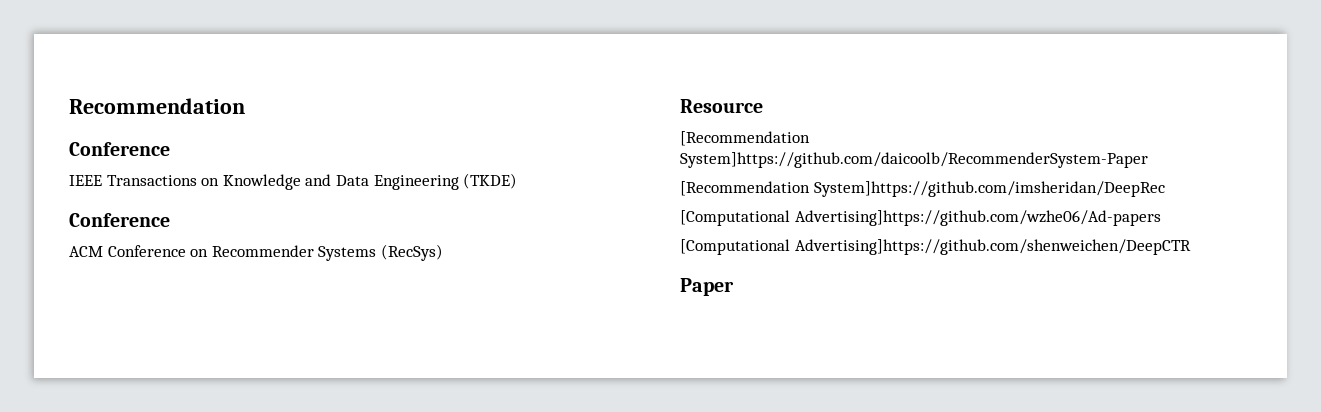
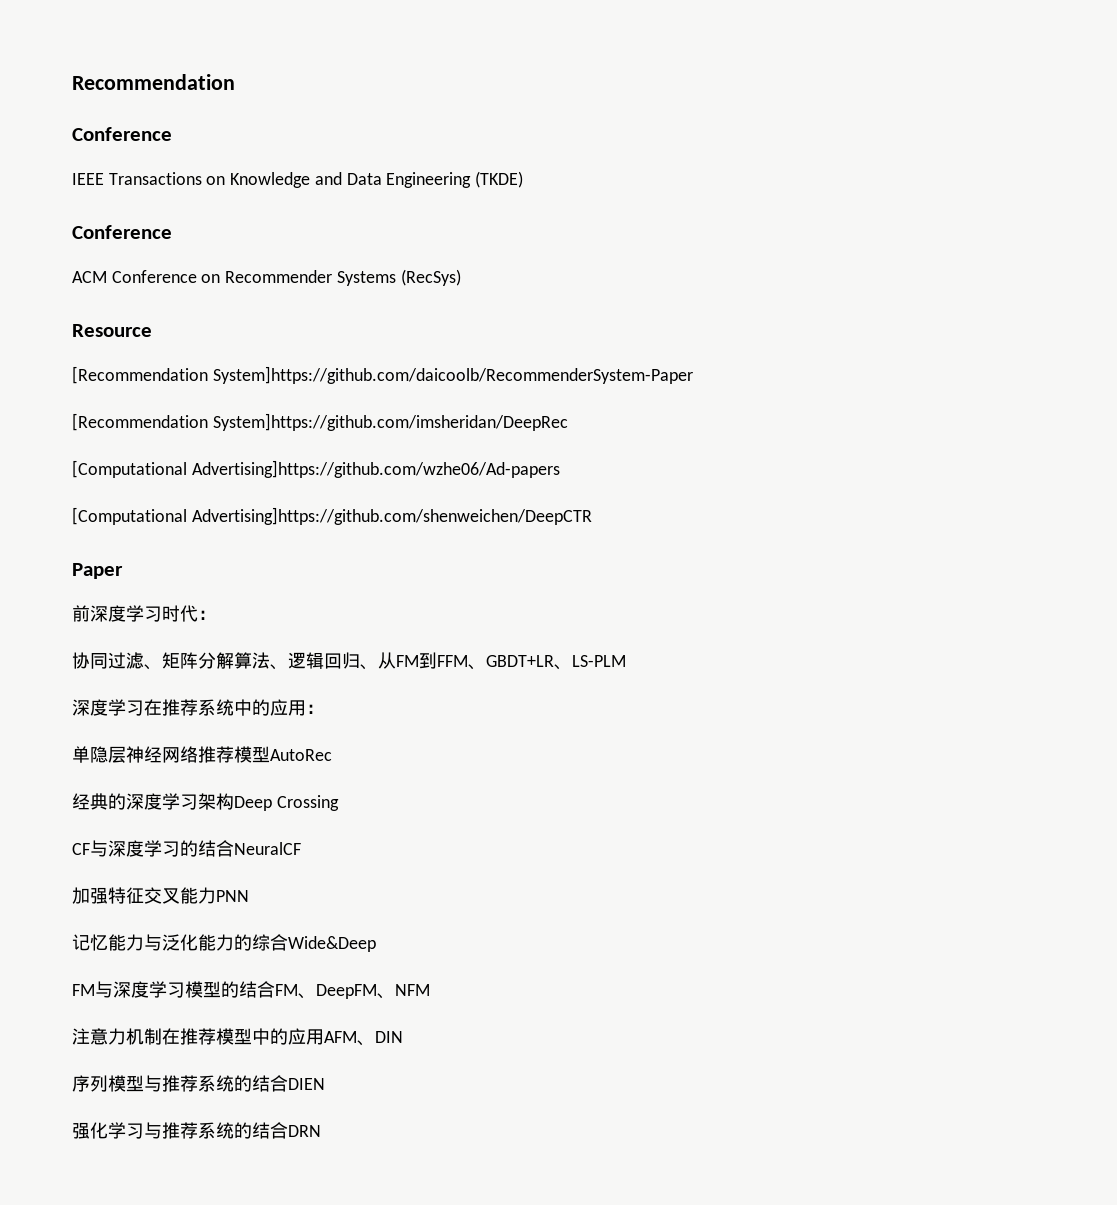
+ 前深度学习时代：
+ 协同过滤、矩阵分解算法、逻辑回归、从FM到FFM、GBDT+LR、LS-PLM
+ 深度学习在推荐系统中的应用：
+ 单隐层神经网络推荐模型AutoRec
+ 经典的深度学习架构Deep Crossing
+ CF与深度学习的结合NeuralCF
+ 加强特征交叉能力PNN
+ 记忆能力与泛化能力的综合Wide&Deep
+ FM与深度学习模型的结合FM、DeepFM、NFM
+ 注意力机制在推荐模型中的应用AFM、DIN
+ 序列模型与推荐系统的结合DIEN
+ 强化学习与推荐系统的结合DRN

